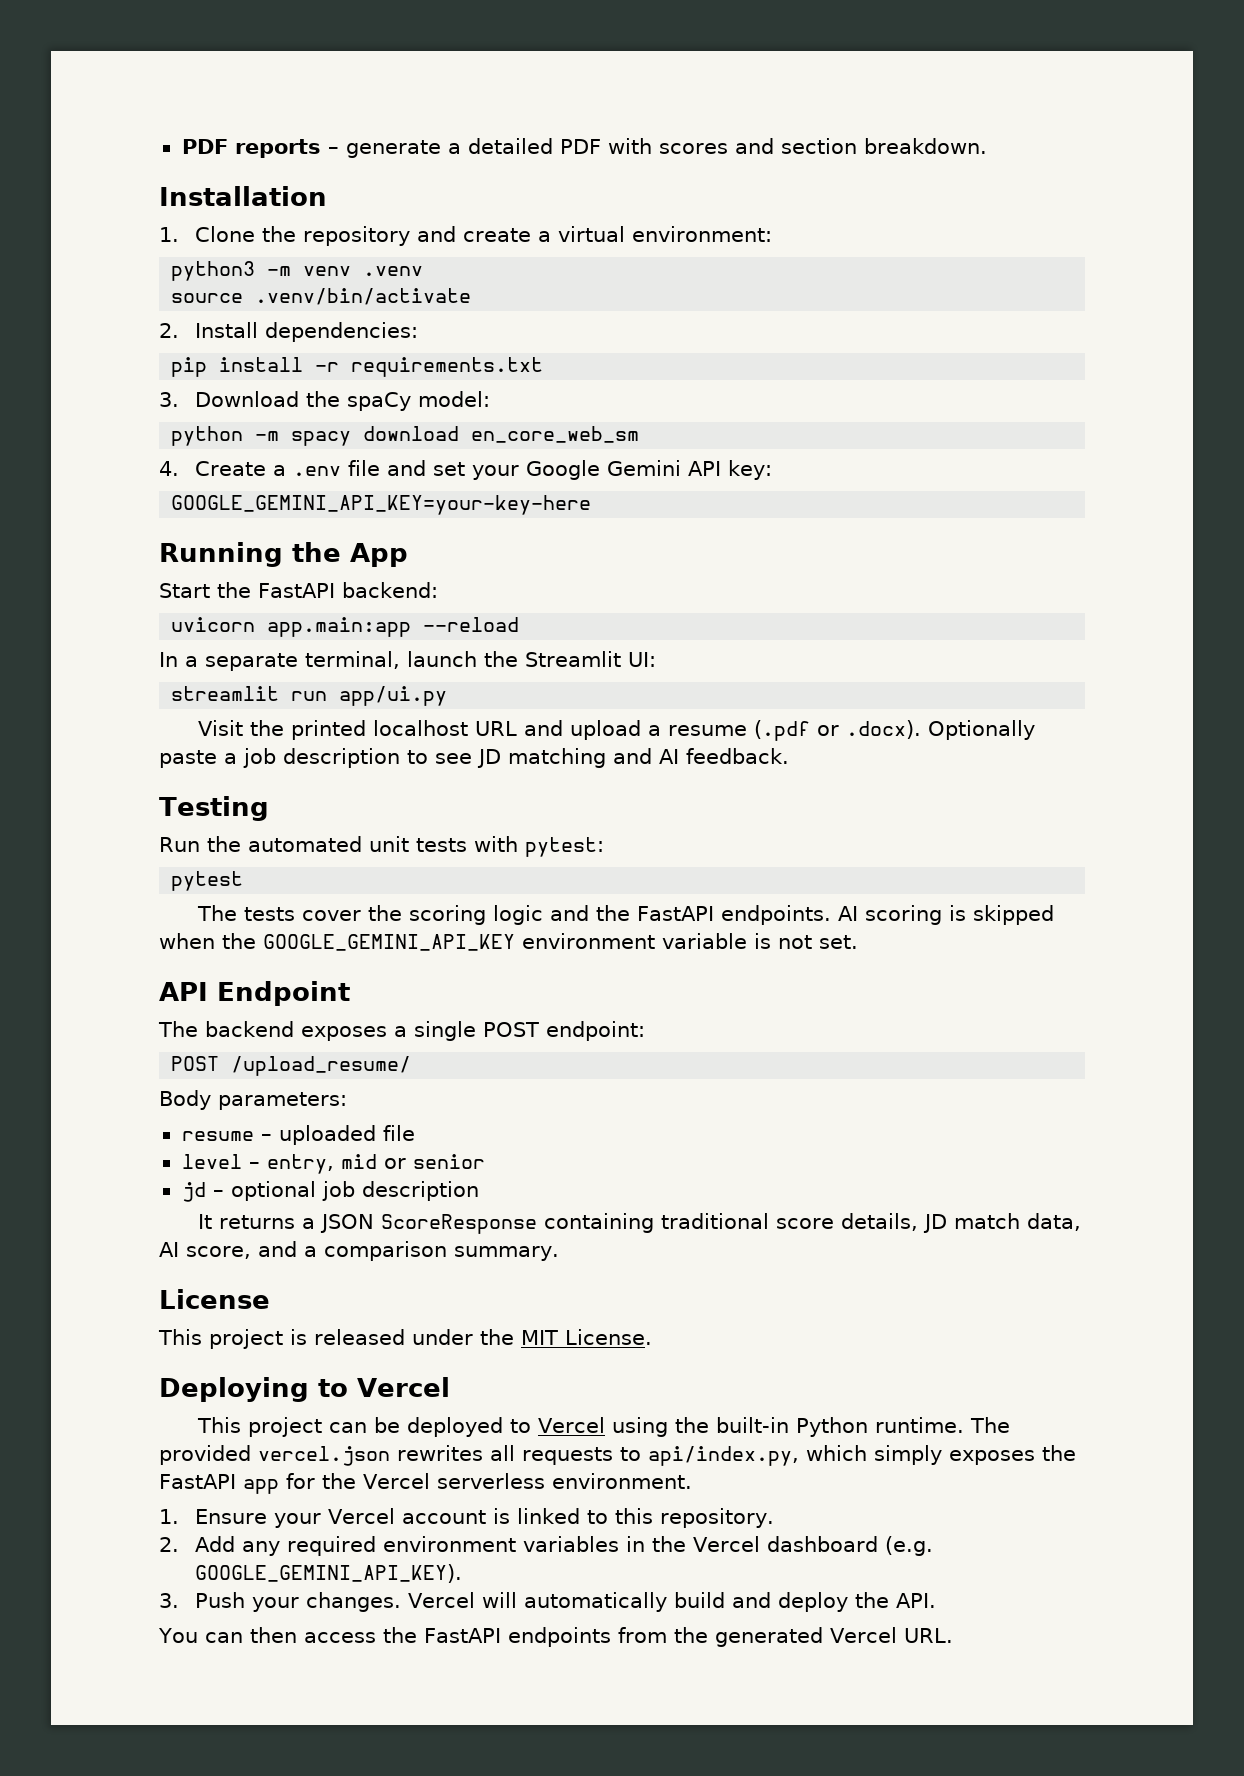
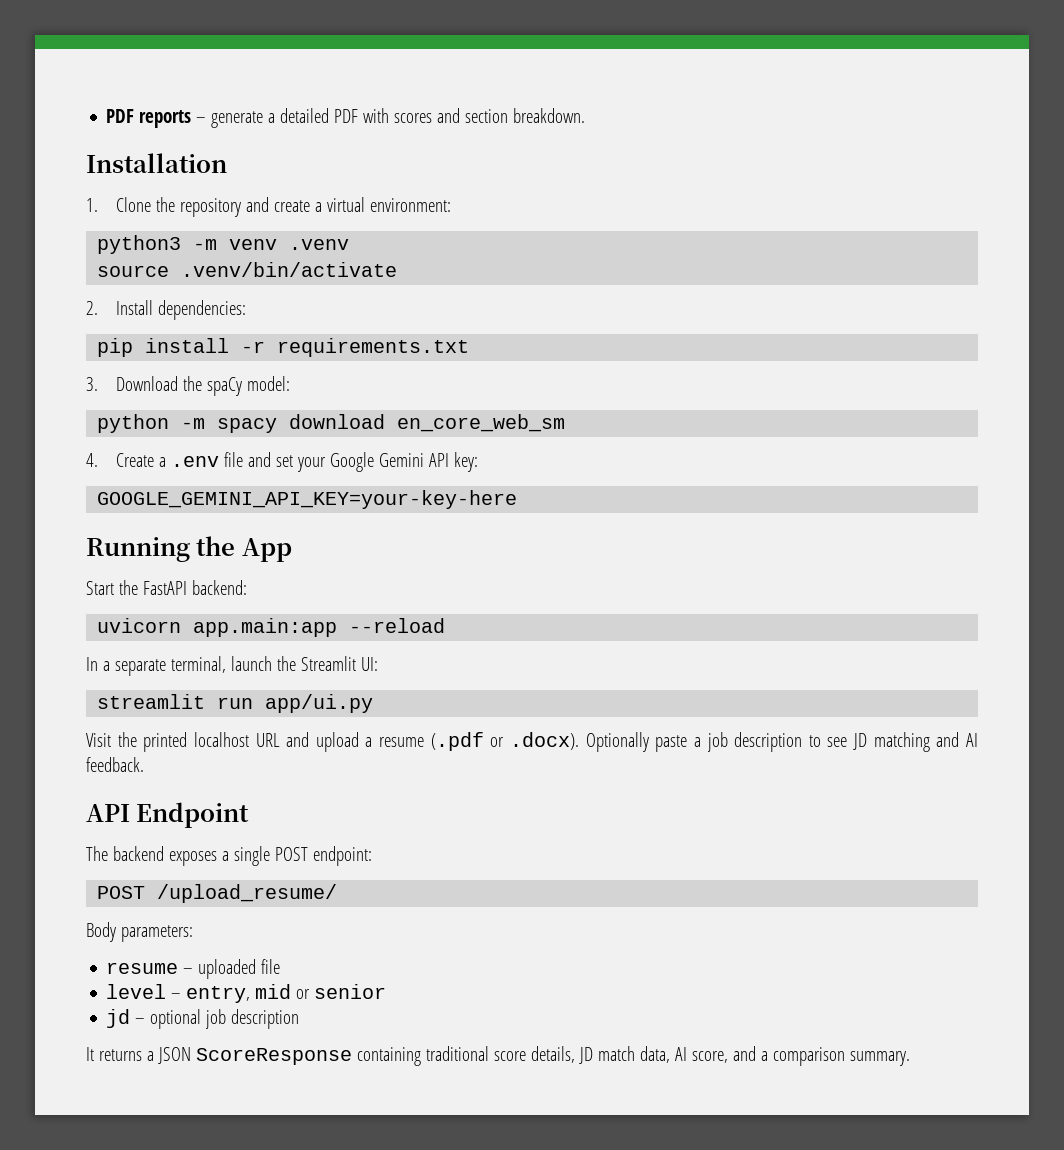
- Testing
- Run the automated unit tests with pytest:
- pytest
- The tests cover the scoring logic and the FastAPI endpoints. AI scoring is skipped when the GOOGLE_GEMINI_API_KEY environment variable is not set.
- License
- This project is released under the MIT License.
- Deploying to Vercel
- This project can be deployed to Vercel using the built-in Python runtime. The provided vercel.json rewrites all requests to api/index.py, which simply exposes the FastAPI app for the Vercel serverless environment.
- 1. Ensure your Vercel account is linked to this repository.
- 2. Add any required environment variables in the Vercel dashboard (e.g. GOOGLE_GEMINI_API_KEY).
- 3. Push your changes. Vercel will automatically build and deploy the API.
- You can then access the FastAPI endpoints from the generated Vercel URL.

